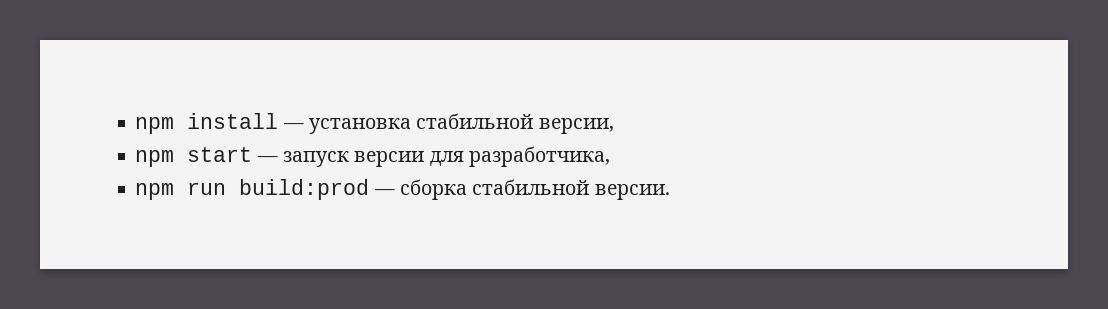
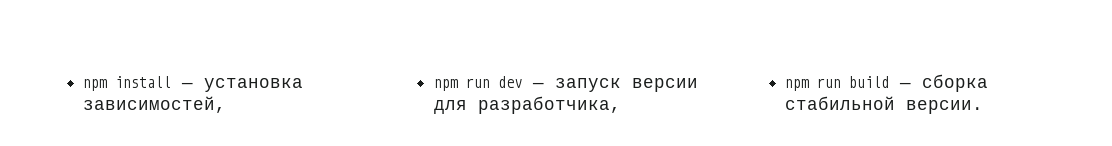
- npm install — установка стабильной версии,
- npm start — запуск версии для разработчика,
+ npm install — установка зависимостей,
+ npm run dev — запуск версии для разработчика,
- npm run build:prod — сборка стабильной версии.
+ npm run build — сборка стабильной версии.

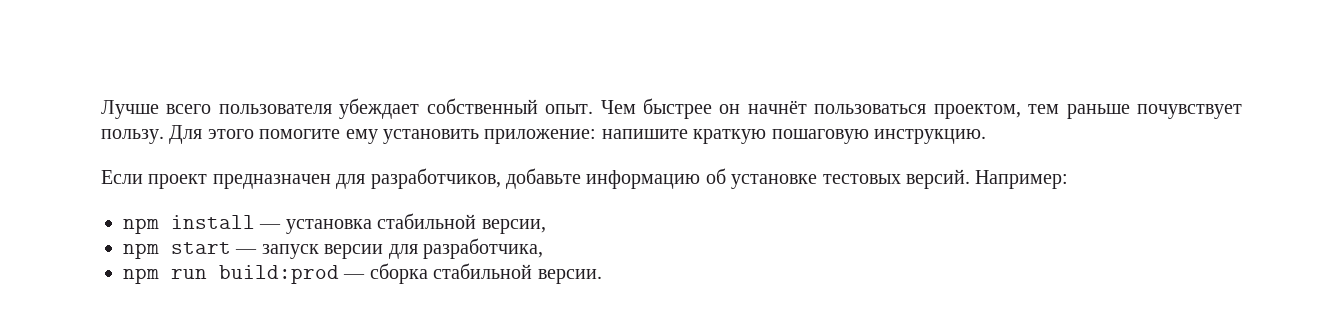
+ Лучше всего пользователя убеждает собственный опыт. Чем быстрее он начнёт пользоваться проектом, тем раньше почувствует пользу. Для этого помогите ему установить приложение: напишите краткую пошаговую инструкцию.
+ Если проект предназначен для разработчиков, добавьте информацию об установке тестовых версий. Например:
- npm install — установка зависимостей,
- npm run dev — запуск версии для разработчика,
+ npm install — установка стабильной версии,
+ npm start — запуск версии для разработчика,
- npm run build — сборка стабильной версии.
+ npm run build:prod — сборка стабильной версии.

